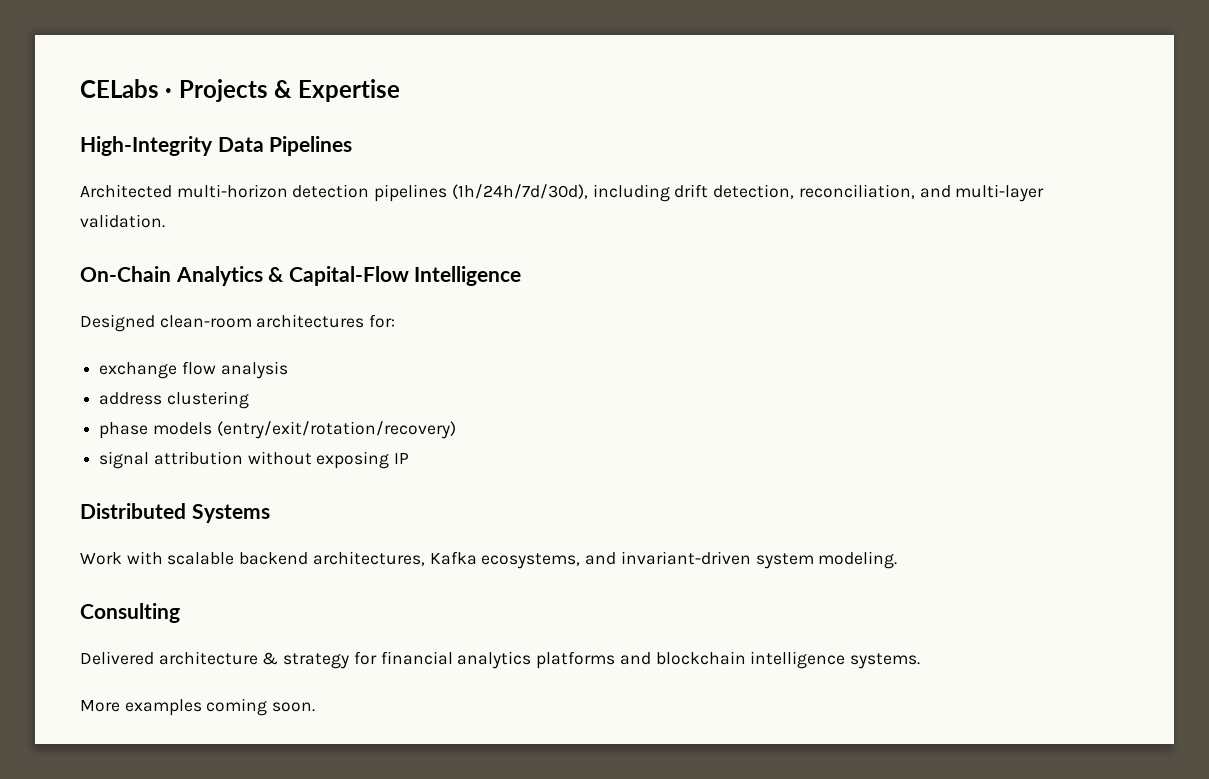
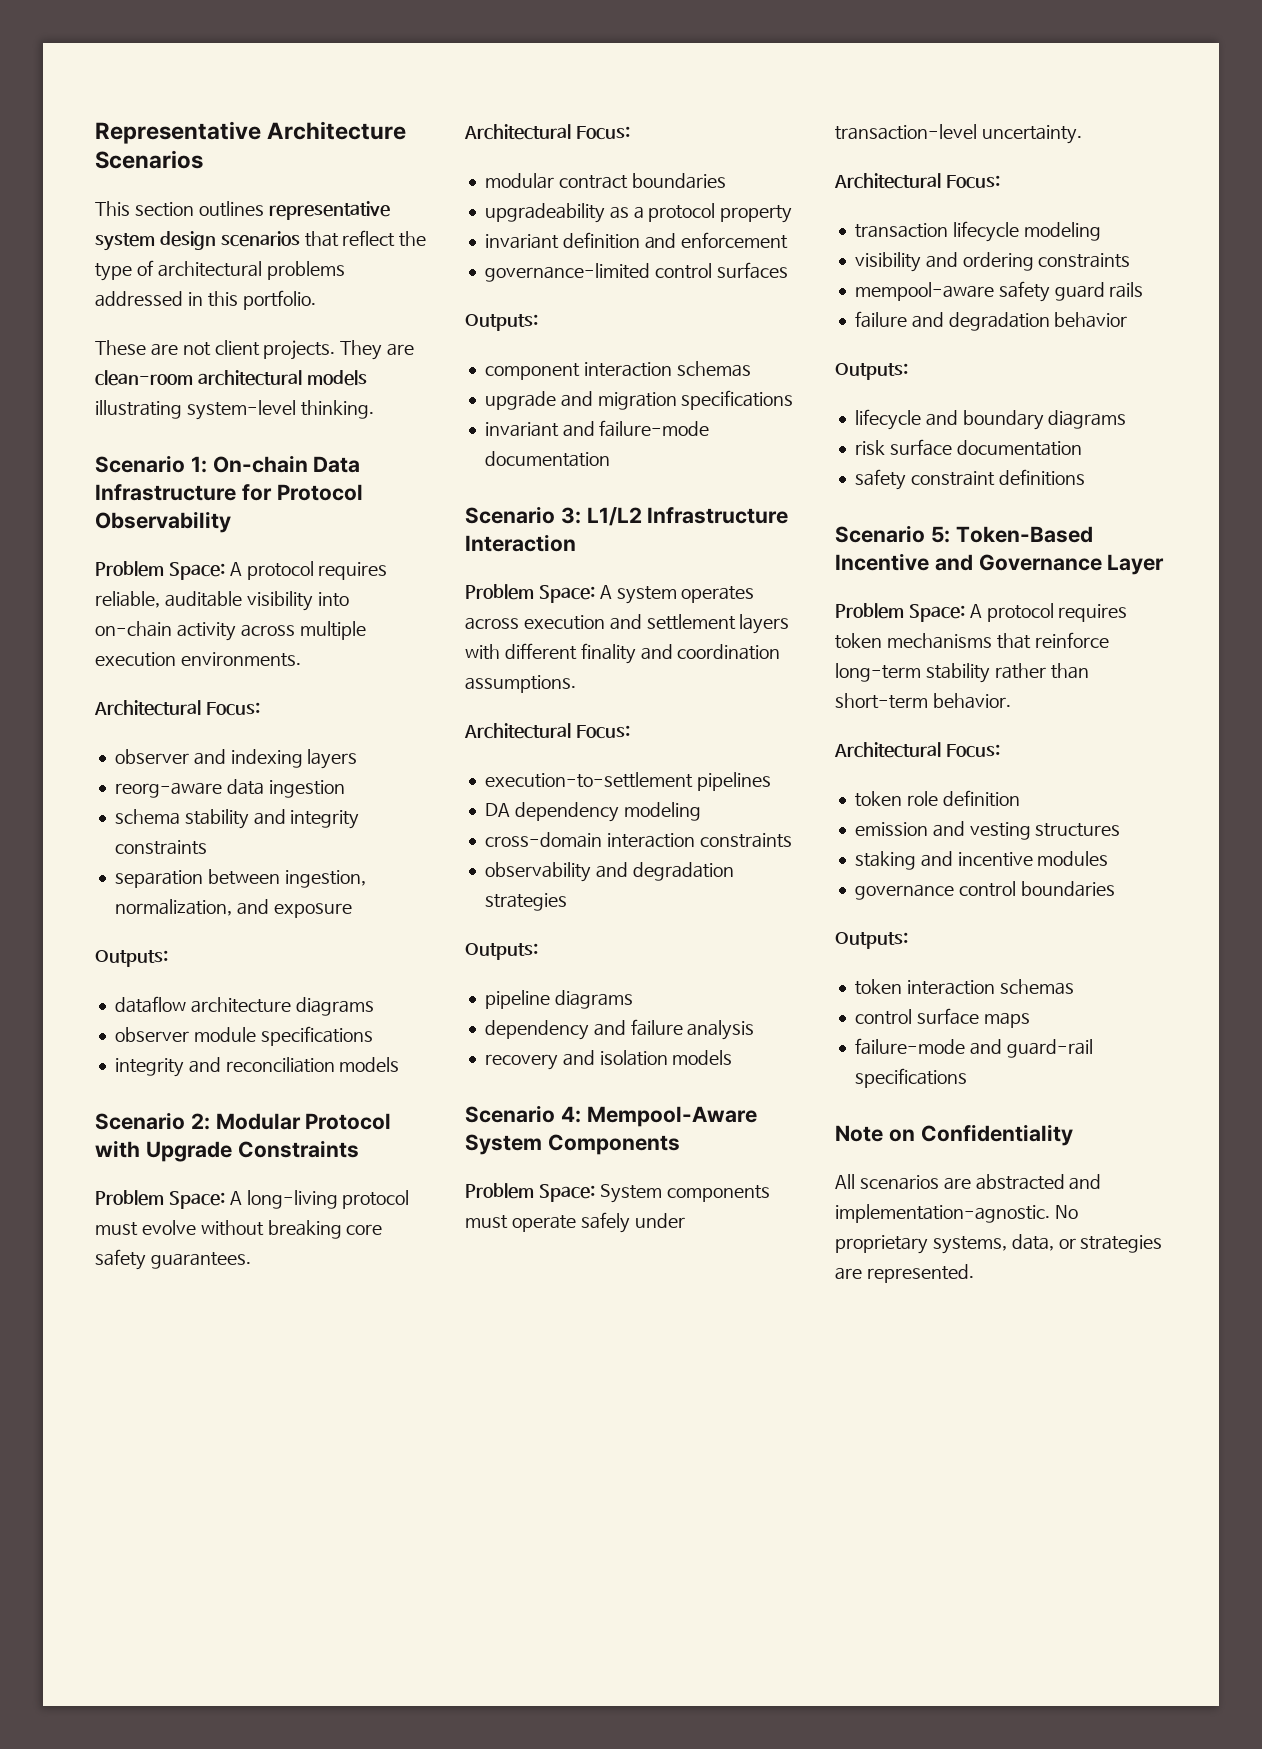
- CELabs · Projects & Expertise
- High-Integrity Data Pipelines
- Architected multi-horizon detection pipelines (1h/24h/7d/30d), including drift detection, reconciliation, and multi-layer validation.
- On-Chain Analytics & Capital-Flow Intelligence
- Designed clean-room architectures for:
- exchange flow analysis
- address clustering
- phase models (entry/exit/rotation/recovery)
- signal attribution without exposing IP
- Distributed Systems
- Work with scalable backend architectures, Kafka ecosystems, and invariant-driven system modeling.
- Consulting
- Delivered architecture & strategy for financial analytics platforms and blockchain intelligence systems.
- More examples coming soon.
+ Representative Architecture Scenarios
+ This section outlines representative system design scenarios that reflect the type of architectural problems addressed in this portfolio.
+ These are not client projects. They are clean-room architectural models illustrating system-level thinking.
+ Scenario 1: On-chain Data Infrastructure for Protocol Observability
+ Problem Space: A protocol requires reliable, auditable visibility into on-chain activity across multiple execution environments.
+ Architectural Focus:
+ observer and indexing layers
+ reorg-aware data ingestion
+ schema stability and integrity constraints
+ separation between ingestion, normalization, and exposure
+ Outputs:
+ dataflow architecture diagrams
+ observer module specifications
+ integrity and reconciliation models
+ Scenario 2: Modular Protocol with Upgrade Constraints
+ Problem Space: A long-living protocol must evolve without breaking core safety guarantees.
+ Architectural Focus:
+ modular contract boundaries
+ upgradeability as a protocol property
+ invariant definition and enforcement
+ governance-limited control surfaces
+ Outputs:
+ component interaction schemas
+ upgrade and migration specifications
+ invariant and failure-mode documentation
+ Scenario 3: L1/L2 Infrastructure Interaction
+ Problem Space: A system operates across execution and settlement layers with different finality and coordination assumptions.
+ Architectural Focus:
+ execution-to-settlement pipelines
+ DA dependency modeling
+ cross-domain interaction constraints
+ observability and degradation strategies
+ Outputs:
+ pipeline diagrams
+ dependency and failure analysis
+ recovery and isolation models
+ Scenario 4: Mempool-Aware System Components
+ Problem Space: System components must operate safely under transaction-level uncertainty.
+ Architectural Focus:
+ transaction lifecycle modeling
+ visibility and ordering constraints
+ mempool-aware safety guard rails
+ failure and degradation behavior
+ Outputs:
+ lifecycle and boundary diagrams
+ risk surface documentation
+ safety constraint definitions
+ Scenario 5: Token-Based Incentive and Governance Layer
+ Problem Space: A protocol requires token mechanisms that reinforce long-term stability rather than short-term behavior.
+ Architectural Focus:
+ token role definition
+ emission and vesting structures
+ staking and incentive modules
+ governance control boundaries
+ Outputs:
+ token interaction schemas
+ control surface maps
+ failure-mode and guard-rail specifications
+ Note on Confidentiality
+ All scenarios are abstracted and implementation-agnostic. No proprietary systems, data, or strategies are represented.

